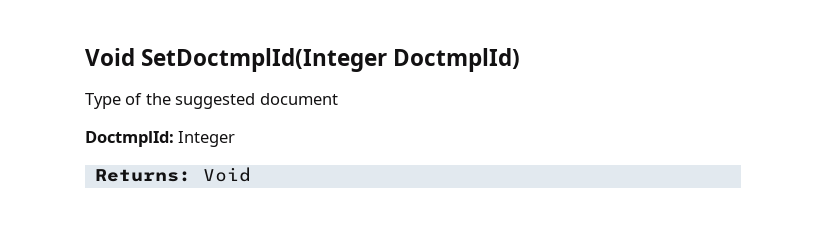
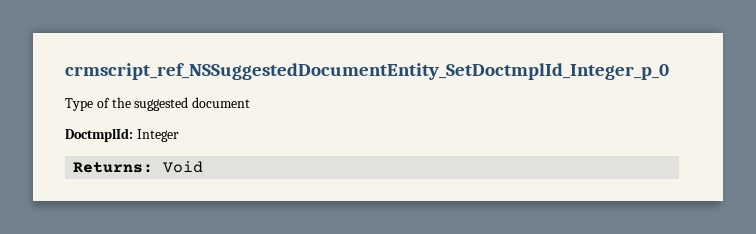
- Void SetDoctmplId(Integer DoctmplId)
+ crmscript_ref_NSSuggestedDocumentEntity_SetDoctmplId_Integer_p_0

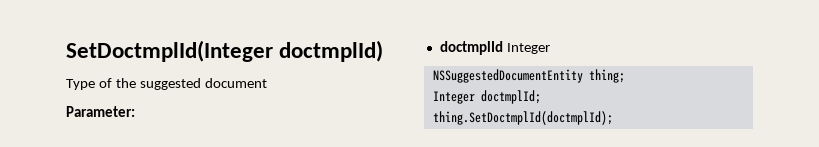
- crmscript_ref_NSSuggestedDocumentEntity_SetDoctmplId_Integer_p_0
+ SetDoctmplId(Integer doctmplId)
- DoctmplId: Integer
+ Parameter:
+ doctmplId Integer
- Returns: Void
+ NSSuggestedDocumentEntity thing;
+ Integer doctmplId;
+ thing.SetDoctmplId(doctmplId);

